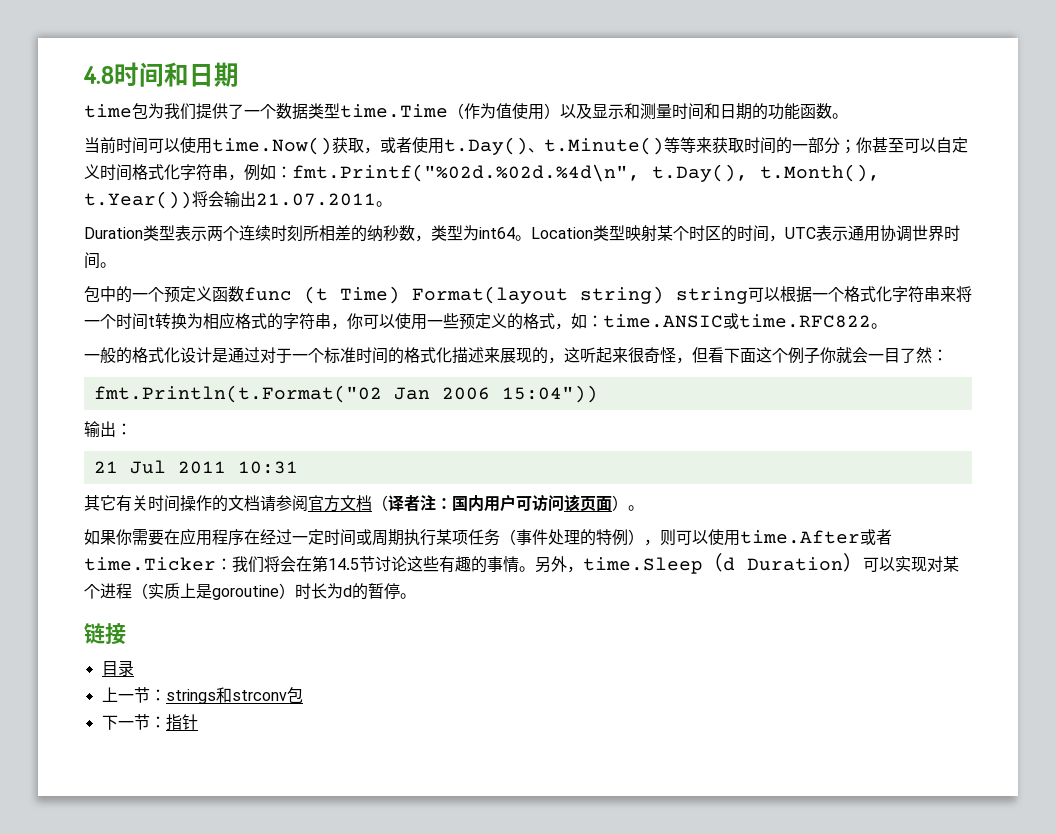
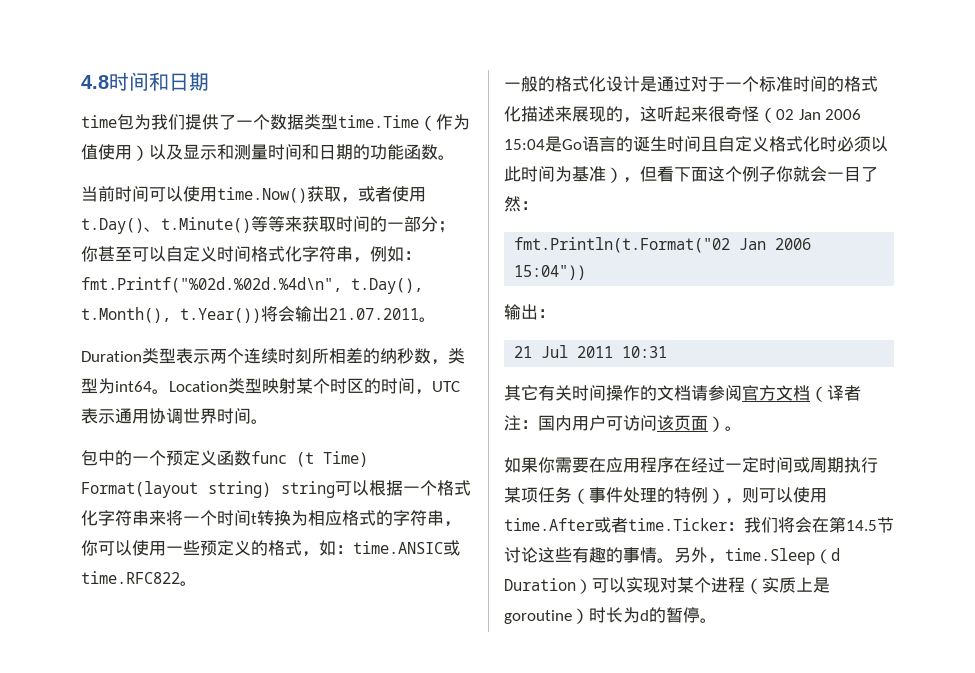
- 一般的格式化设计是通过对于一个标准时间的格式化描述来展现的，这听起来很奇怪，但看下面这个例子你就会一目了然：
+ 一般的格式化设计是通过对于一个标准时间的格式化描述来展现的，这听起来很奇怪（02 Jan 2006 15:04是Go语言的诞生时间且自定义格式化时必须以此时间为基准），但看下面这个例子你就会一目了然：
- 链接
- 目录
- 上一节：strings和strconv包
- 下一节：指针

